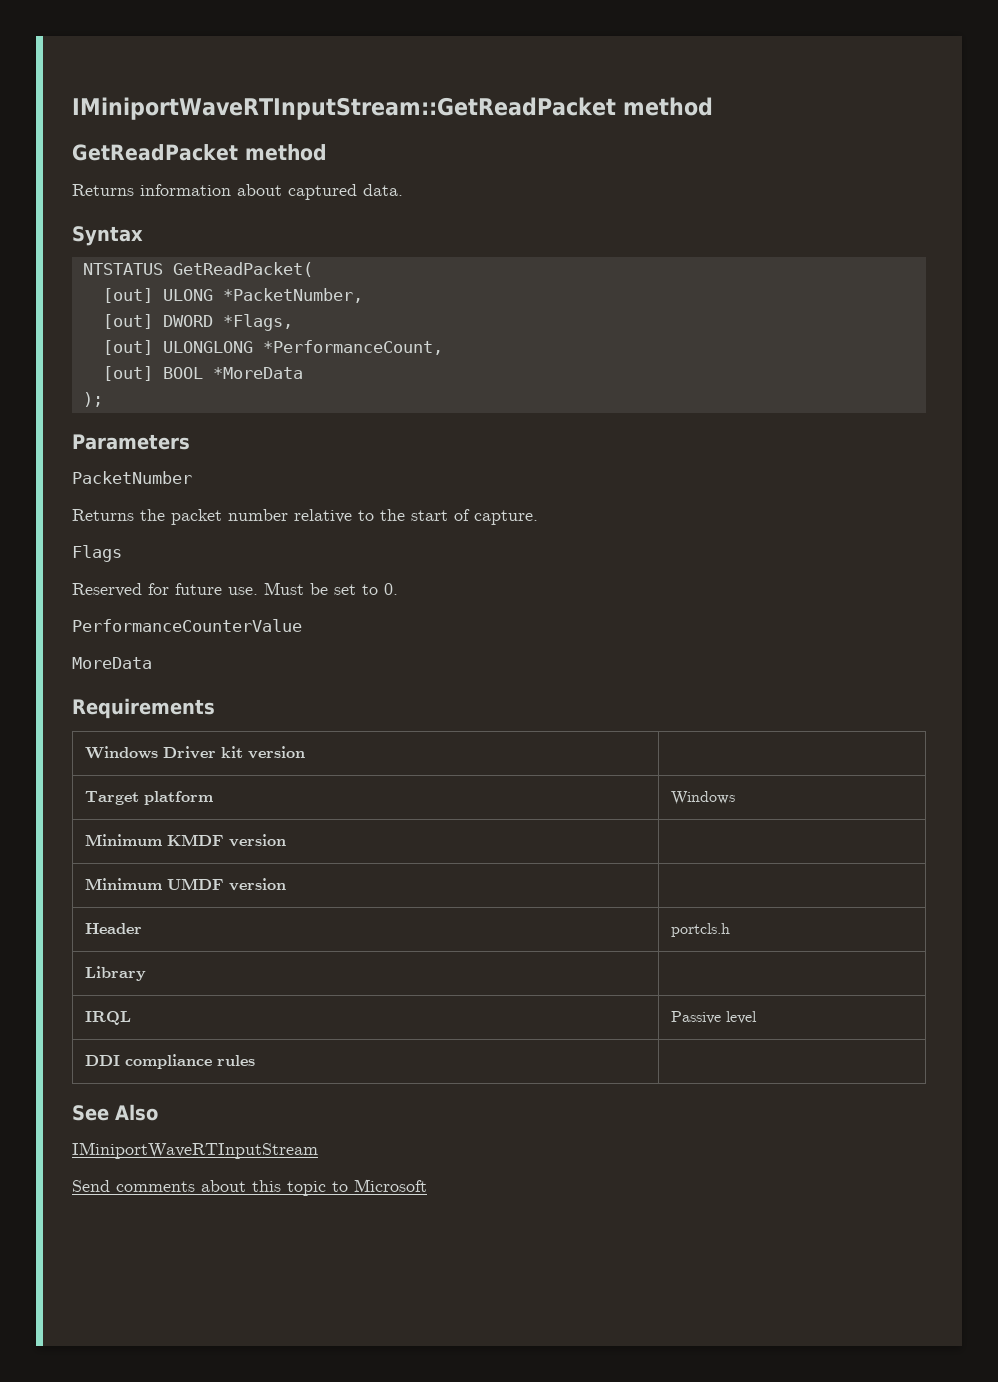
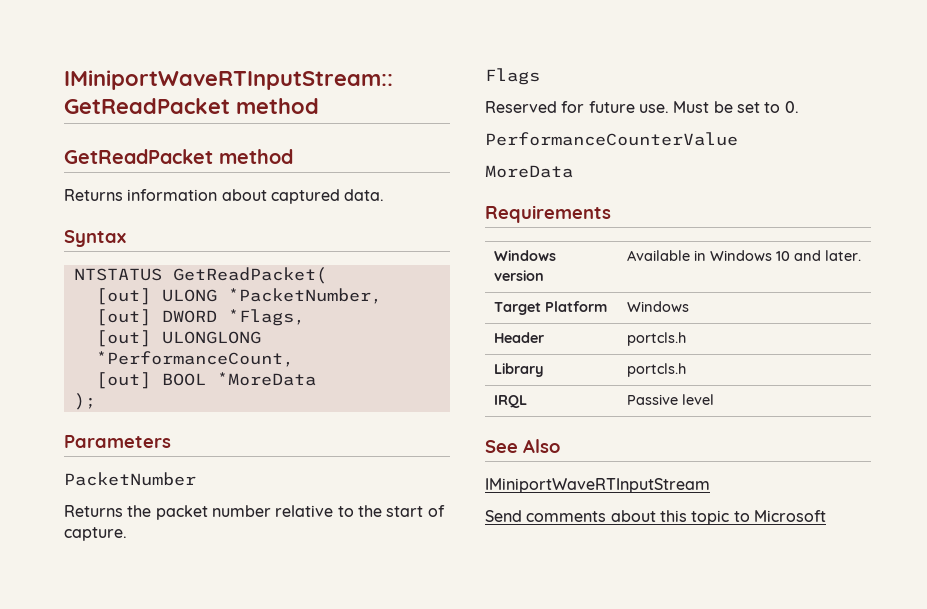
- Windows Driver kit version |
+ Windows version | Available in Windows 10 and later.
- Target platform | Windows
- Minimum KMDF version |
- Minimum UMDF version |
+ Target Platform | Windows
- Library |
+ Library | portcls.h
- DDI compliance rules |

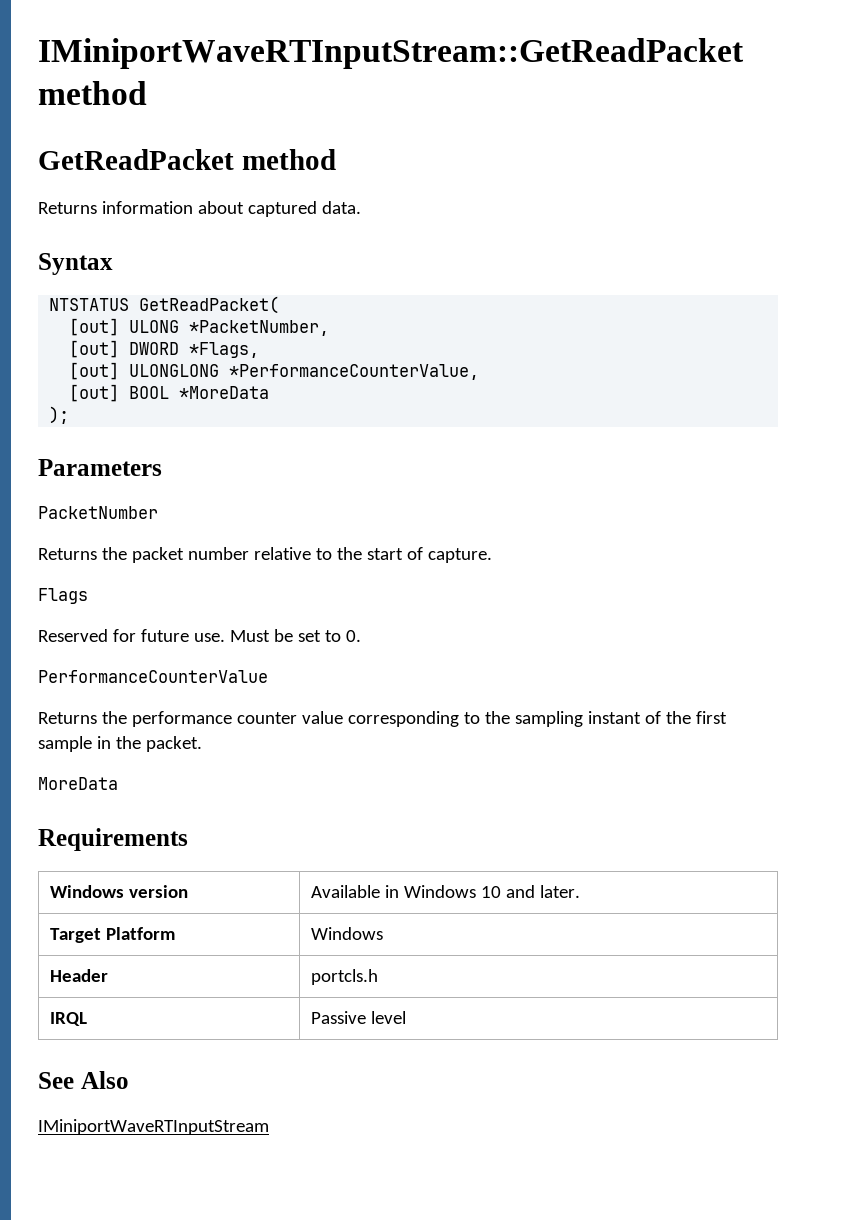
- [out] ULONGLONG *PerformanceCount,
+ [out] ULONGLONG *PerformanceCounterValue,
+ Returns the performance counter value corresponding to the sampling instant of the first sample in the packet.
- Library | portcls.h
- Send comments about this topic to Microsoft

